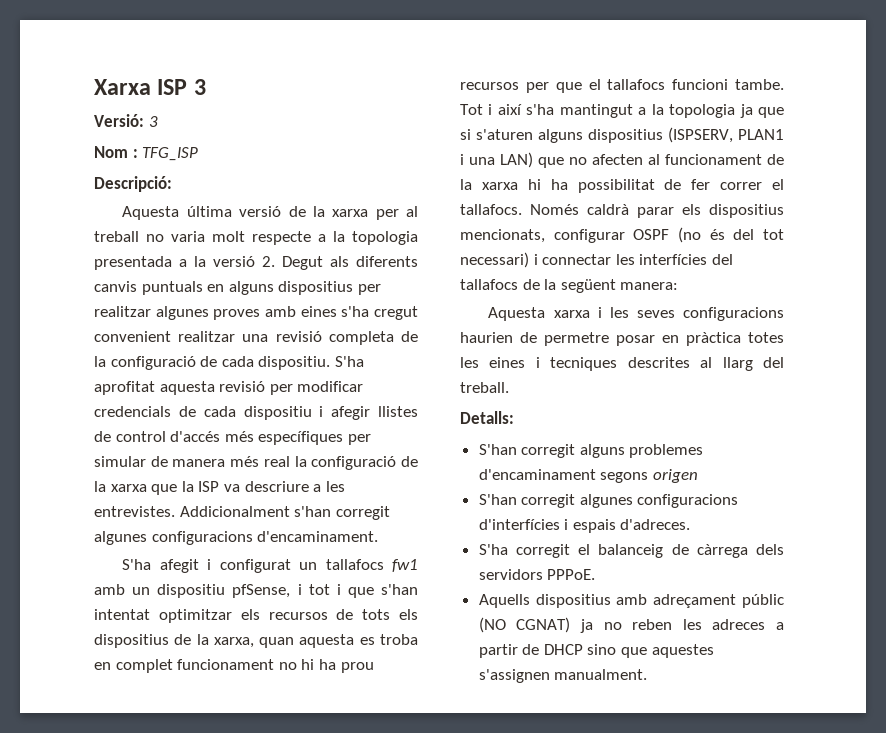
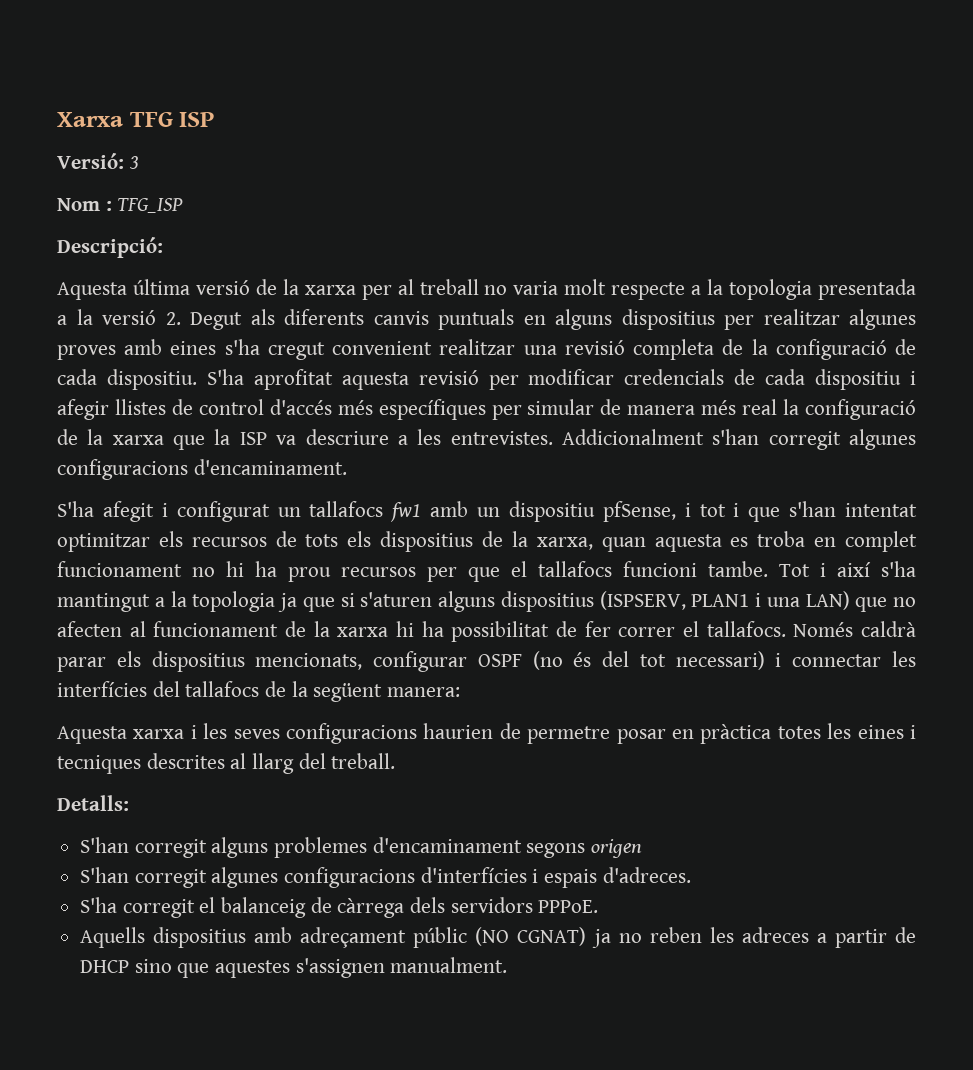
- Xarxa ISP 3
+ Xarxa TFG ISP

